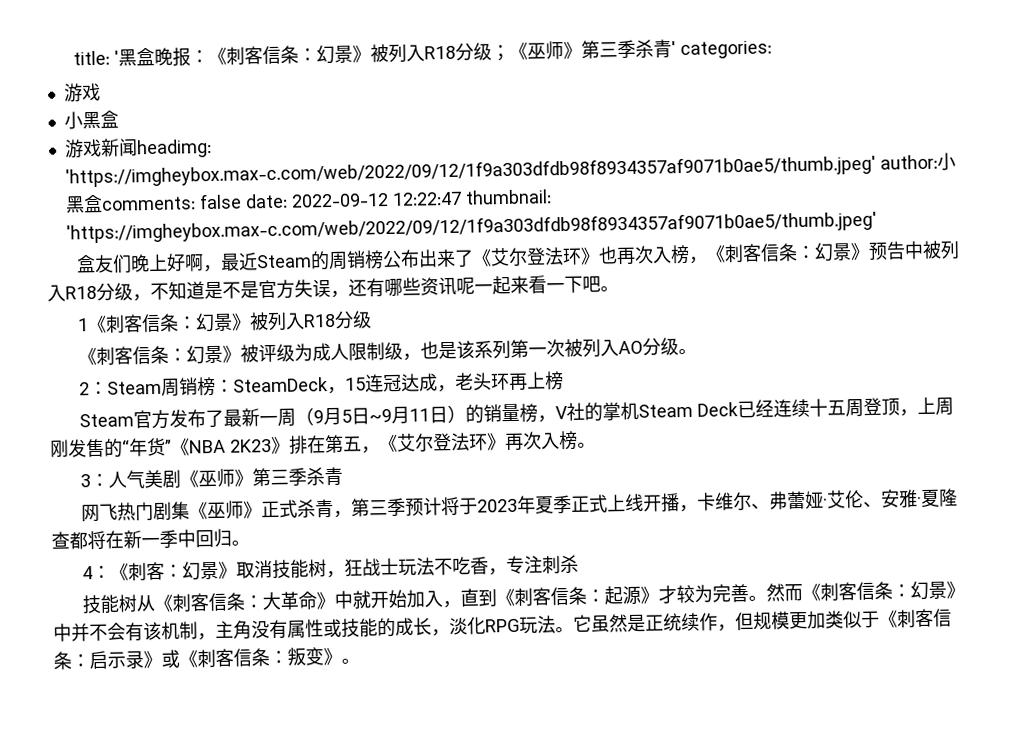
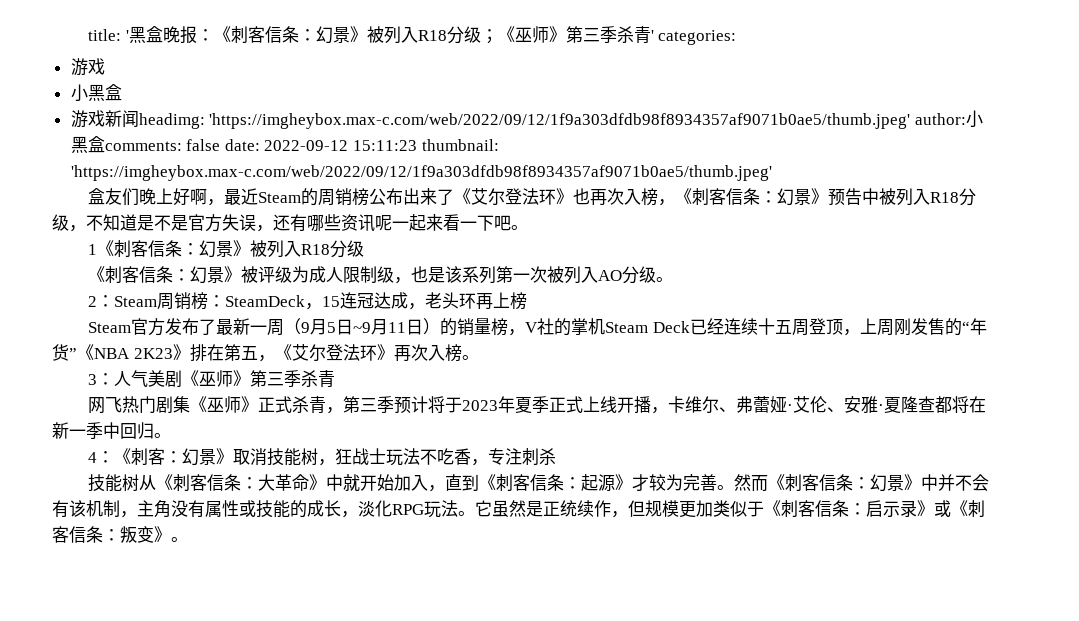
- 游戏新闻headimg: 'https://imgheybox.max-c.com/web/2022/09/12/1f9a303dfdb98f8934357af9071b0ae5/thumb.jpeg' author:小黑盒comments: false date: 2022-09-12 12:22:47 thumbnail: 'https://imgheybox.max-c.com/web/2022/09/12/1f9a303dfdb98f8934357af9071b0ae5/thumb.jpeg'
+ 游戏新闻headimg: 'https://imgheybox.max-c.com/web/2022/09/12/1f9a303dfdb98f8934357af9071b0ae5/thumb.jpeg' author:小黑盒comments: false date: 2022-09-12 15:11:23 thumbnail: 'https://imgheybox.max-c.com/web/2022/09/12/1f9a303dfdb98f8934357af9071b0ae5/thumb.jpeg'

